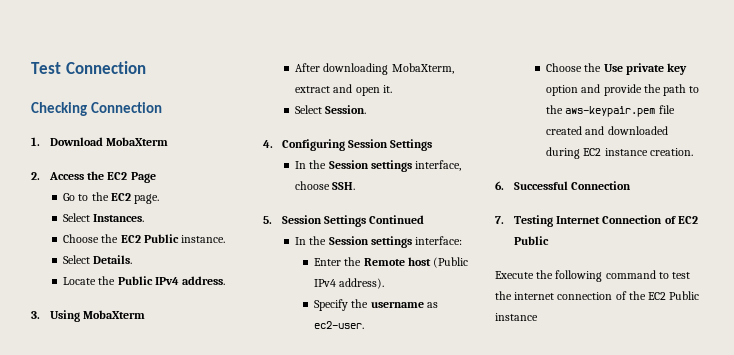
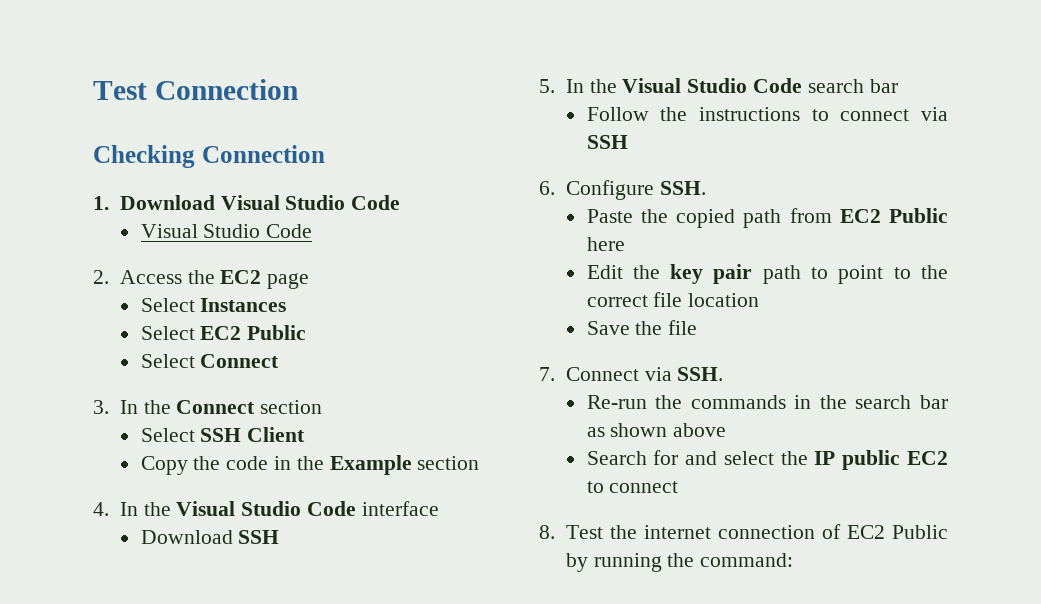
- 1. Download MobaXterm
- 2. Access the EC2 Page
- Go to the EC2 page.
- Select Instances.
- Choose the EC2 Public instance.
- Select Details.
- Locate the Public IPv4 address.
- 3. Using MobaXterm
- After downloading MobaXterm, extract and open it.
- Select Session.
- 4. Configuring Session Settings
- In the Session settings interface, choose SSH.
- 5. Session Settings Continued
- In the Session settings interface:
- Enter the Remote host (Public IPv4 address).
- Specify the username as ec2-user.
- Choose the Use private key option and provide the path to the aws-keypair.pem file created and downloaded during EC2 instance creation.
- 6. Successful Connection
- 7. Testing Internet Connection of EC2 Public
- Execute the following command to test the internet connection of the EC2 Public instance
+ 1. Download Visual Studio Code
+ Visual Studio Code
+ 2. Access the EC2 page
+ Select Instances
+ Select EC2 Public
+ Select Connect
+ 3. In the Connect section
+ Select SSH Client
+ Copy the code in the Example section
+ 4. In the Visual Studio Code interface
+ Download SSH
+ 5. In the Visual Studio Code search bar
+ Follow the instructions to connect via SSH
+ 6. Configure SSH.
+ Paste the copied path from EC2 Public here
+ Edit the key pair path to point to the correct file location
+ Save the file
+ 7. Connect via SSH.
+ Re-run the commands in the search bar as shown above
+ Search for and select the IP public EC2 to connect
+ 8. Test the internet connection of EC2 Public by running the command:

